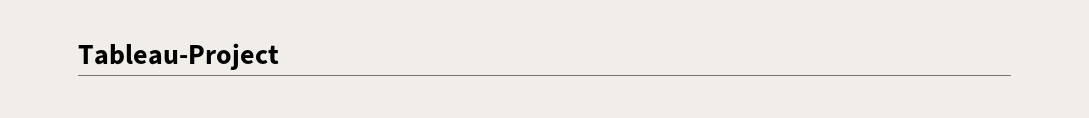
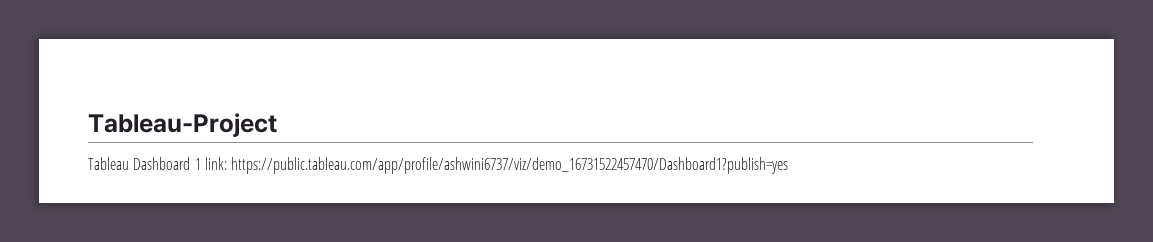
+ Tableau Dashboard 1 link: https://public.tableau.com/app/profile/ashwini6737/viz/demo_16731522457470/Dashboard1?publish=yes

